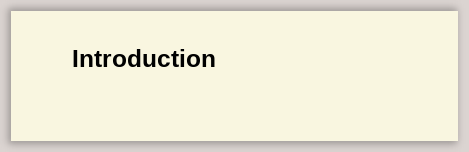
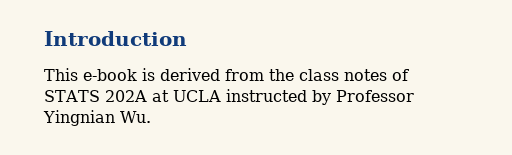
+ This e-book is derived from the class notes of STATS 202A at UCLA instructed by Professor Yingnian Wu.

